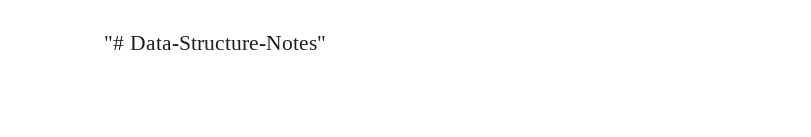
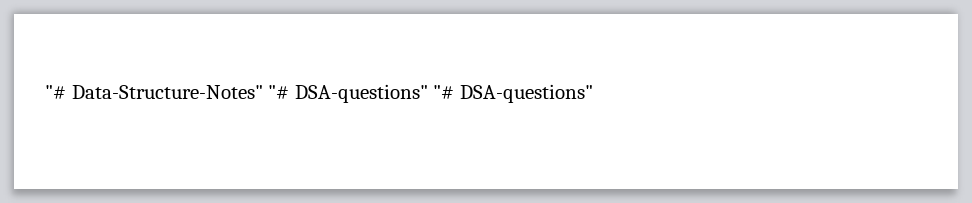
- "# Data-Structure-Notes"
+ "# Data-Structure-Notes" "# DSA-questions" "# DSA-questions"

